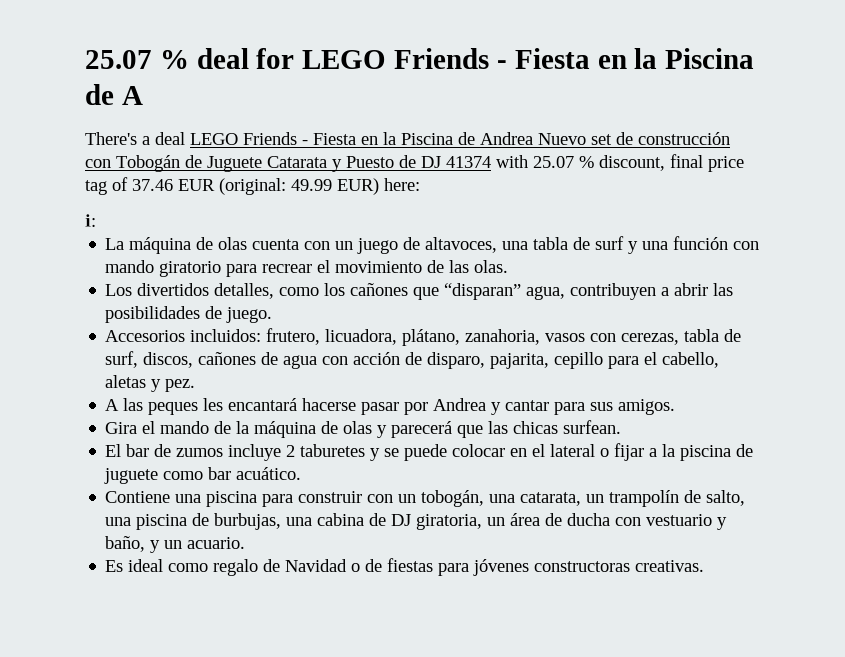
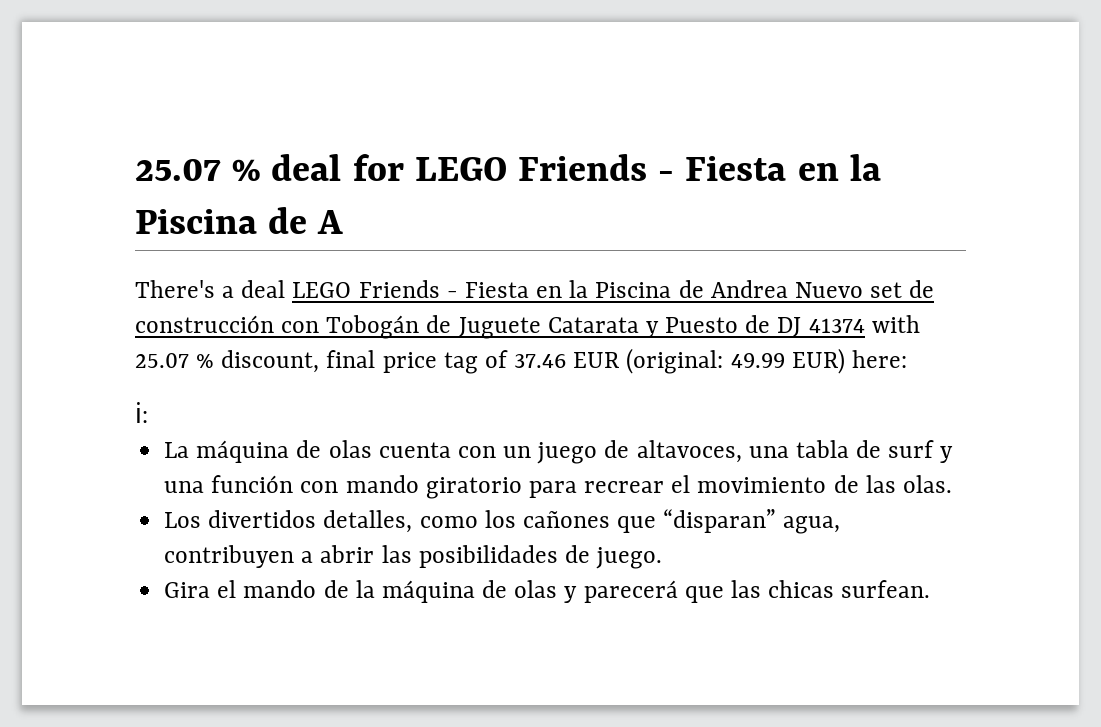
- Accesorios incluidos: frutero, licuadora, plátano, zanahoria, vasos con cerezas, tabla de surf, discos, cañones de agua con acción de disparo, pajarita, cepillo para el cabello, aletas y pez.
- A las peques les encantará hacerse pasar por Andrea y cantar para sus amigos.
- El bar de zumos incluye 2 taburetes y se puede colocar en el lateral o fijar a la piscina de juguete como bar acuático.
- Contiene una piscina para construir con un tobogán, una catarata, un trampolín de salto, una piscina de burbujas, una cabina de DJ giratoria, un área de ducha con vestuario y baño, y un acuario.
- Es ideal como regalo de Navidad o de fiestas para jóvenes constructoras creativas.

